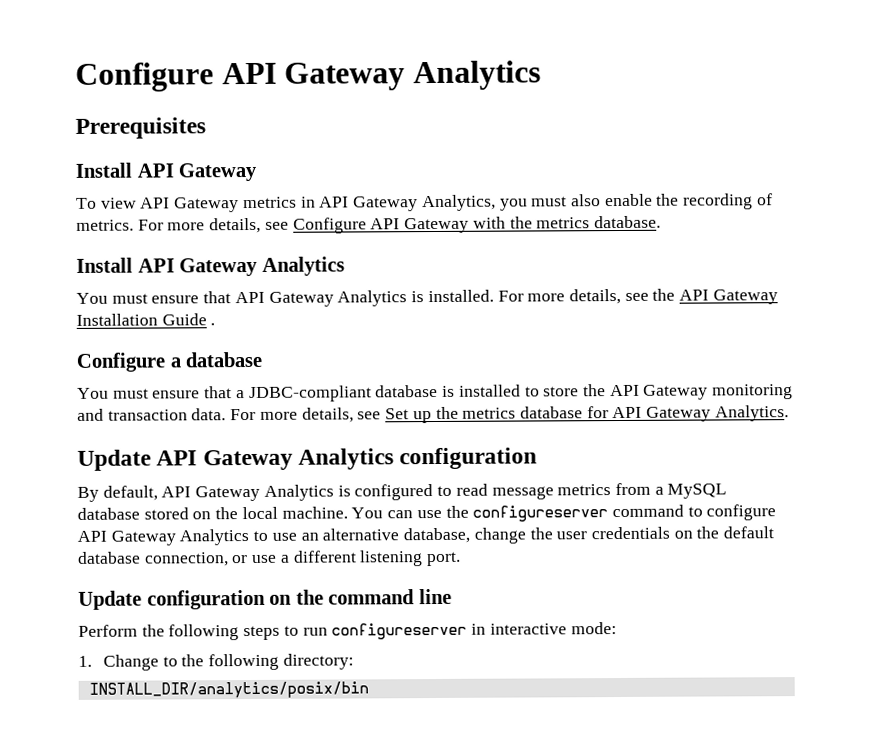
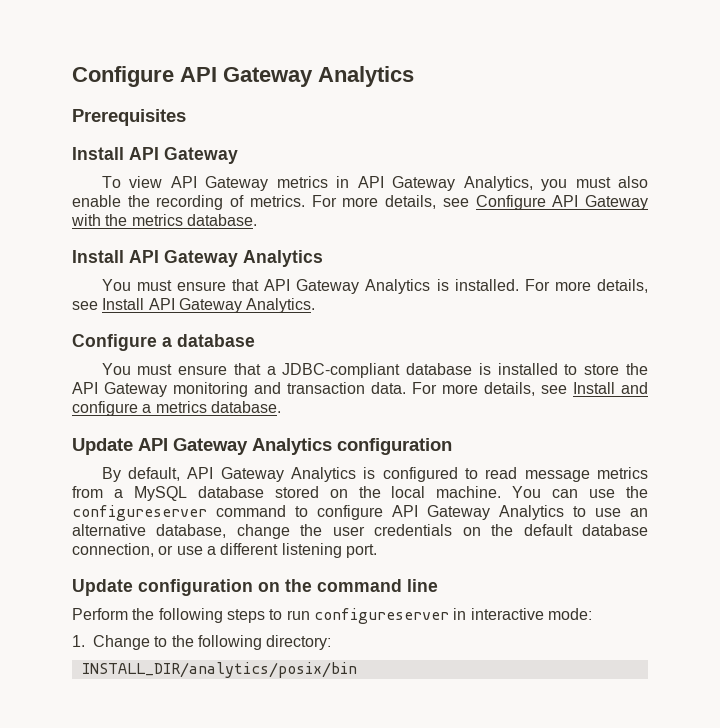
- For more details, see the API Gateway Installation Guide .
+ For more details, see Install API Gateway Analytics.
- For more details, see Set up the metrics database for API Gateway Analytics.
+ For more details, see Install and configure a metrics database.

